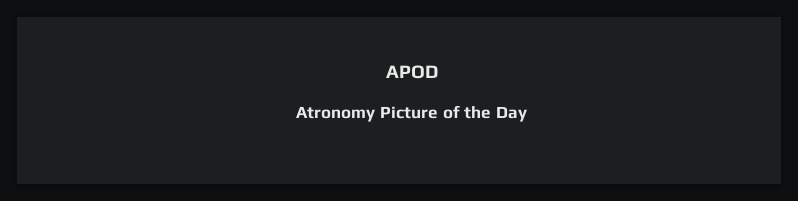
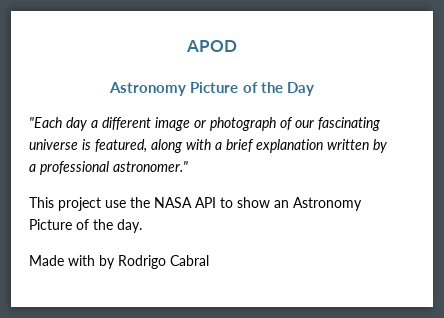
- Atronomy Picture of the Day
+ Astronomy Picture of the Day
+ "Each day a different image or photograph of our fascinating universe is featured, along with a brief explanation written by a professional astronomer."
+ This project use the NASA API to show an Astronomy Picture of the day.
+ Made with by Rodrigo Cabral

